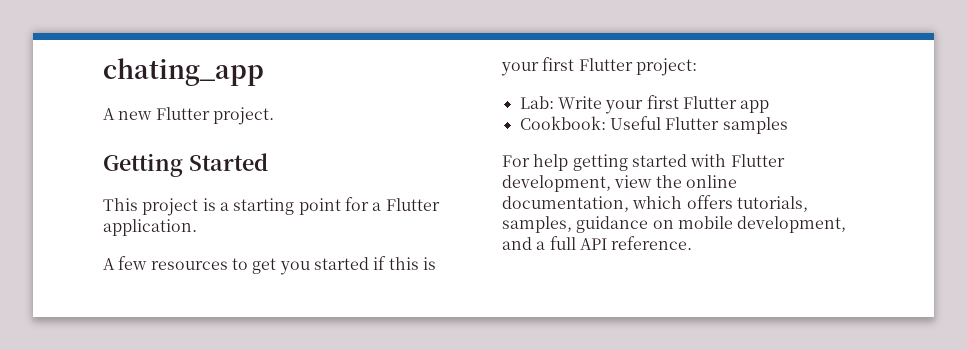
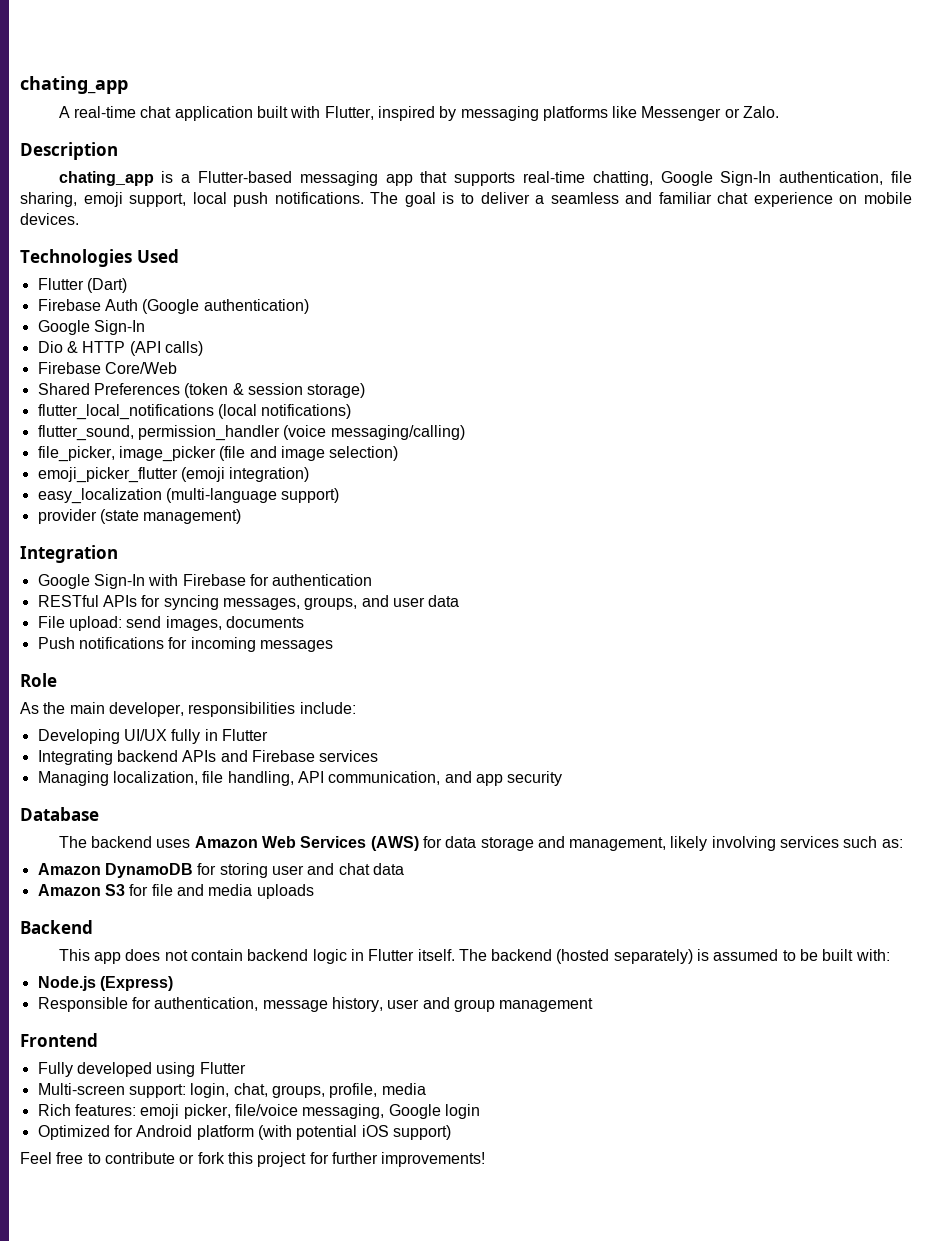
- A new Flutter project.
- Getting Started
- This project is a starting point for a Flutter application.
- A few resources to get you started if this is your first Flutter project:
- Lab: Write your first Flutter app
- Cookbook: Useful Flutter samples
- For help getting started with Flutter development, view the online documentation, which offers tutorials, samples, guidance on mobile development, and a full API reference.
+ A real-time chat application built with Flutter, inspired by messaging platforms like Messenger or Zalo.
+ Description
+ chating_app is a Flutter-based messaging app that supports real-time chatting, Google Sign-In authentication, file sharing, emoji support, local push notifications. The goal is to deliver a seamless and familiar chat experience on mobile devices.
+ Technologies Used
+ Flutter (Dart)
+ Firebase Auth (Google authentication)
+ Google Sign-In
+ Dio & HTTP (API calls)
+ Firebase Core/Web
+ Shared Preferences (token & session storage)
+ flutter_local_notifications (local notifications)
+ flutter_sound, permission_handler (voice messaging/calling)
+ file_picker, image_picker (file and image selection)
+ emoji_picker_flutter (emoji integration)
+ easy_localization (multi-language support)
+ provider (state management)
+ Integration
+ Google Sign-In with Firebase for authentication
+ RESTful APIs for syncing messages, groups, and user data
+ File upload: send images, documents
+ Push notifications for incoming messages
+ Role
+ As the main developer, responsibilities include:
+ Developing UI/UX fully in Flutter
+ Integrating backend APIs and Firebase services
+ Managing localization, file handling, API communication, and app security
+ Database
+ The backend uses Amazon Web Services (AWS) for data storage and management, likely involving services such as:
+ Amazon DynamoDB for storing user and chat data
+ Amazon S3 for file and media uploads
+ Backend
+ This app does not contain backend logic in Flutter itself. The backend (hosted separately) is assumed to be built with:
+ Node.js (Express)
+ Responsible for authentication, message history, user and group management
+ Frontend
+ Fully developed using Flutter
+ Multi-screen support: login, chat, groups, profile, media
+ Rich features: emoji picker, file/voice messaging, Google login
+ Optimized for Android platform (with potential iOS support)
+ Feel free to contribute or fork this project for further improvements!

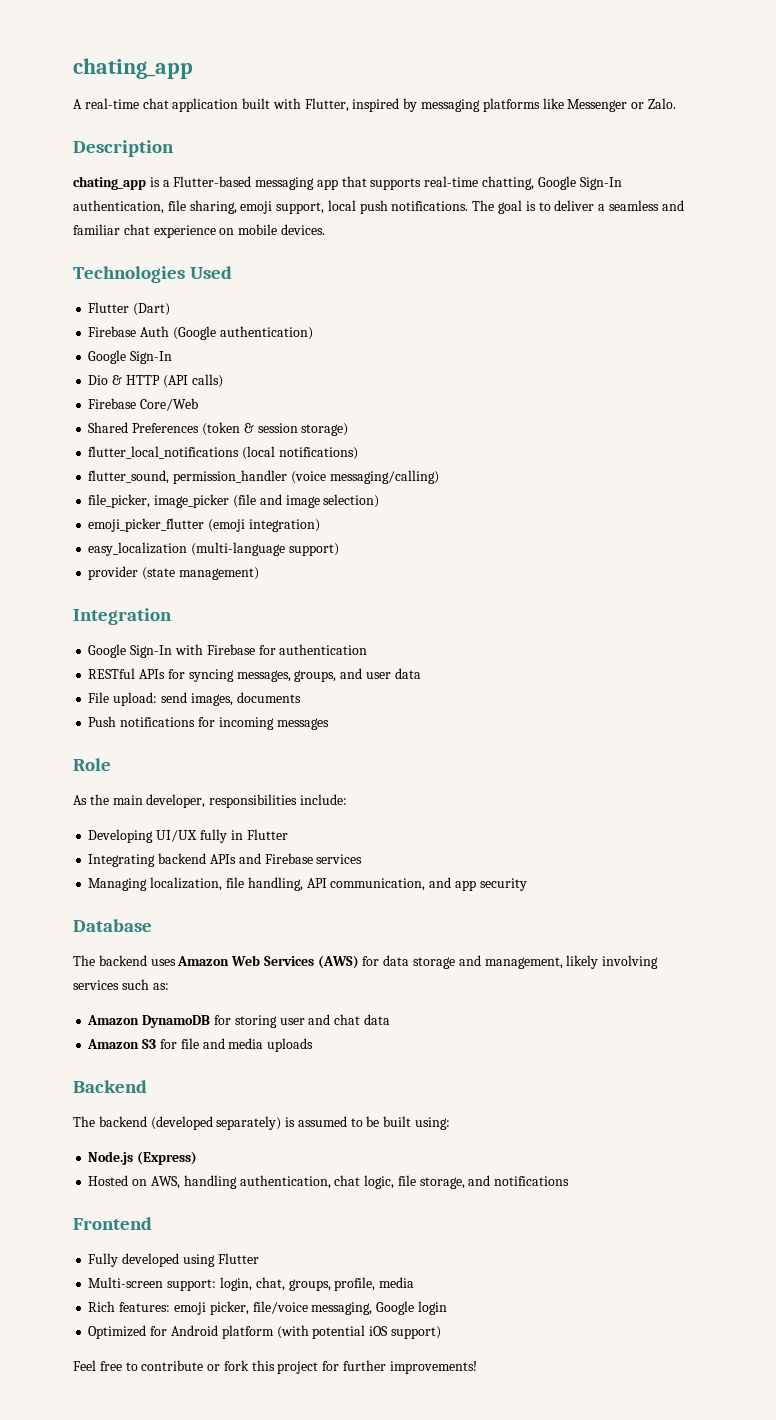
- This app does not contain backend logic in Flutter itself. The backend (hosted separately) is assumed to be built with:
+ The backend (developed separately) is assumed to be built using:
- Responsible for authentication, message history, user and group management
+ Hosted on AWS, handling authentication, chat logic, file storage, and notifications

